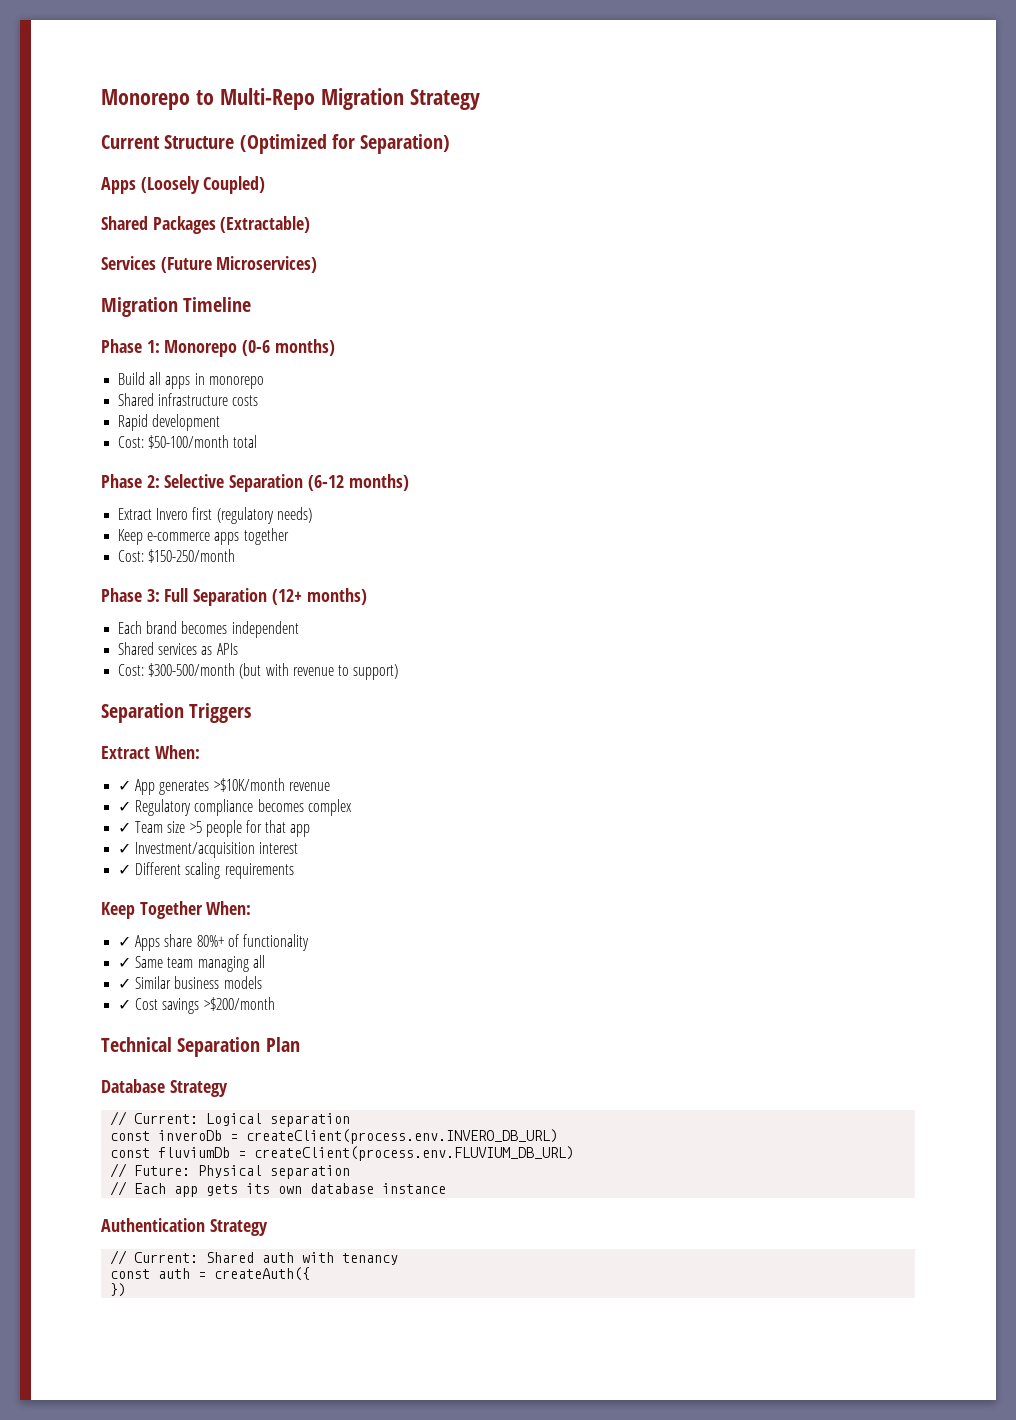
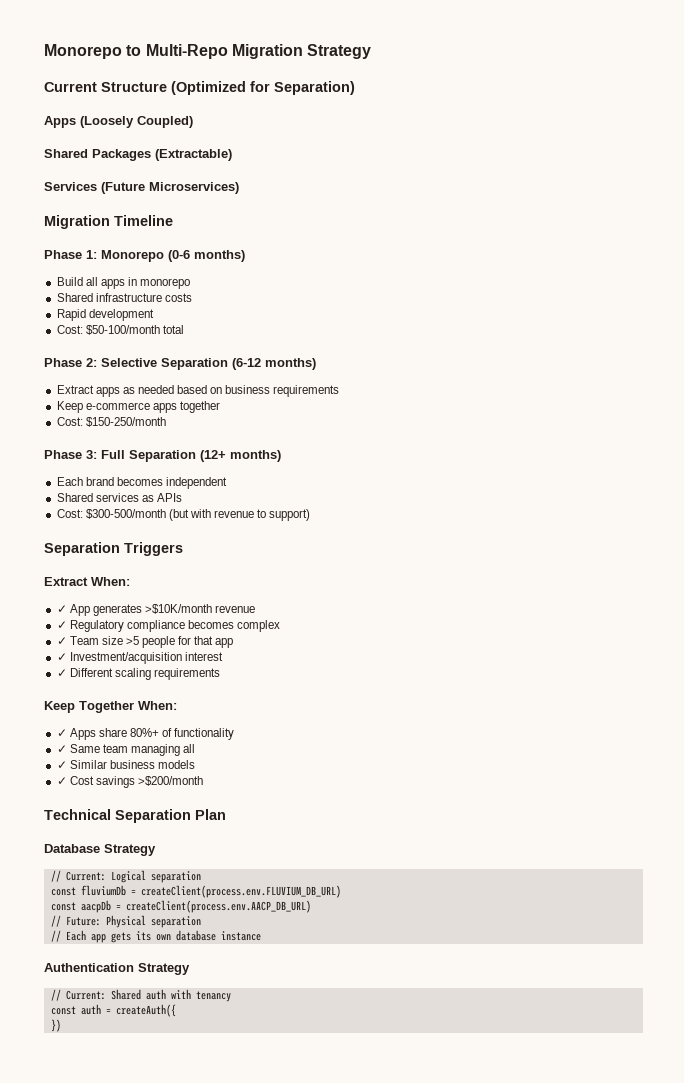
- Extract Invero first (regulatory needs)
+ Extract apps as needed based on business requirements
- const inveroDb = createClient(process.env.INVERO_DB_URL)
+ const aacpDb = createClient(process.env.AACP_DB_URL)

